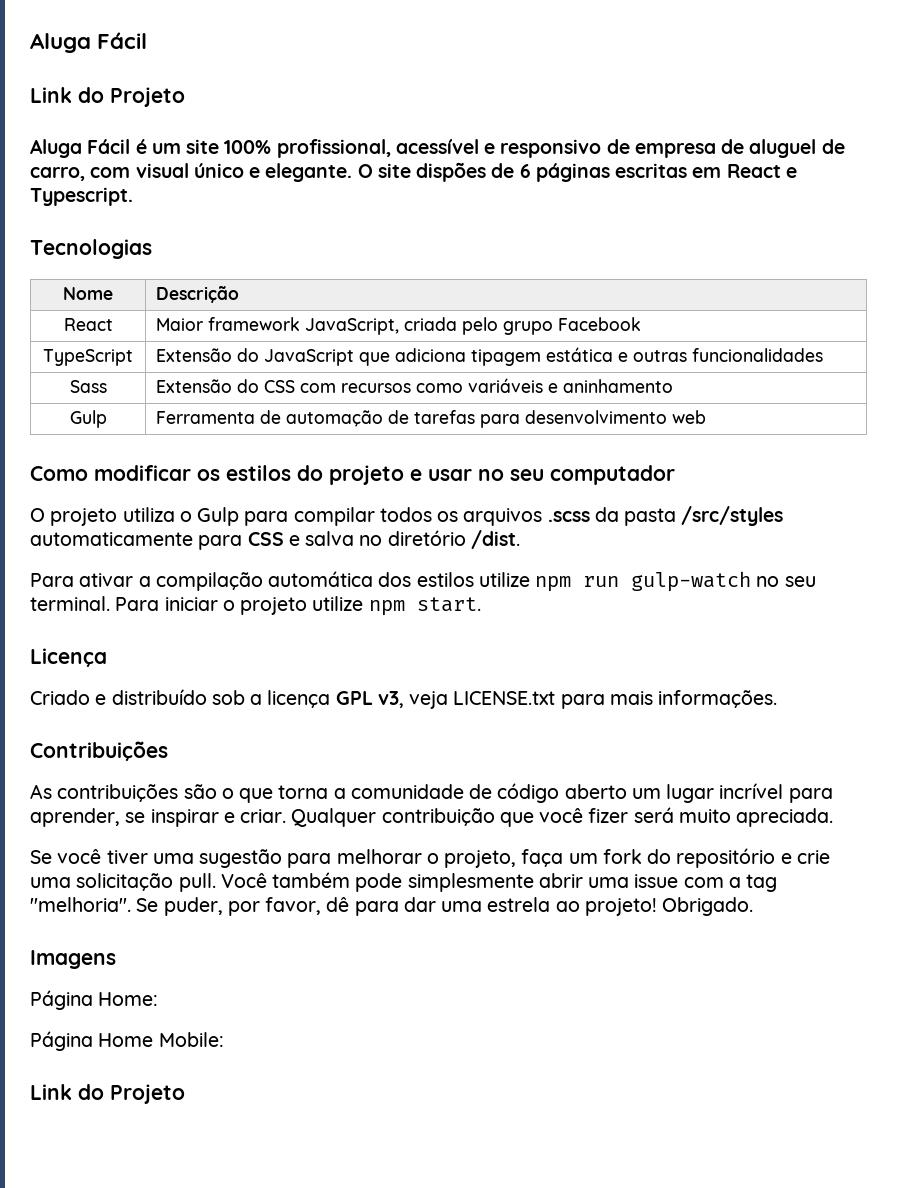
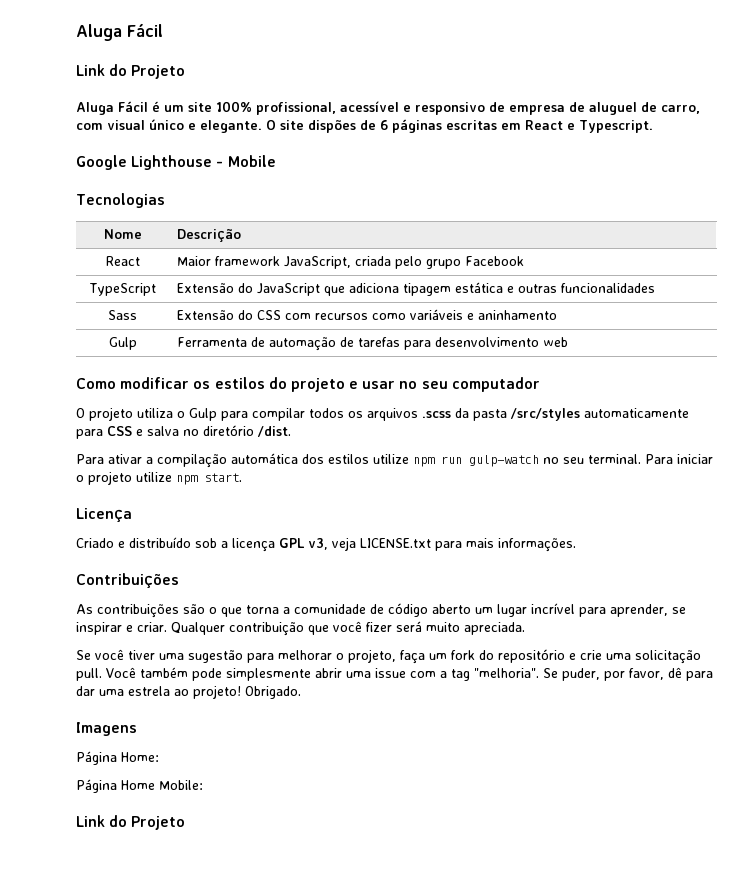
+ Google Lighthouse - Mobile

